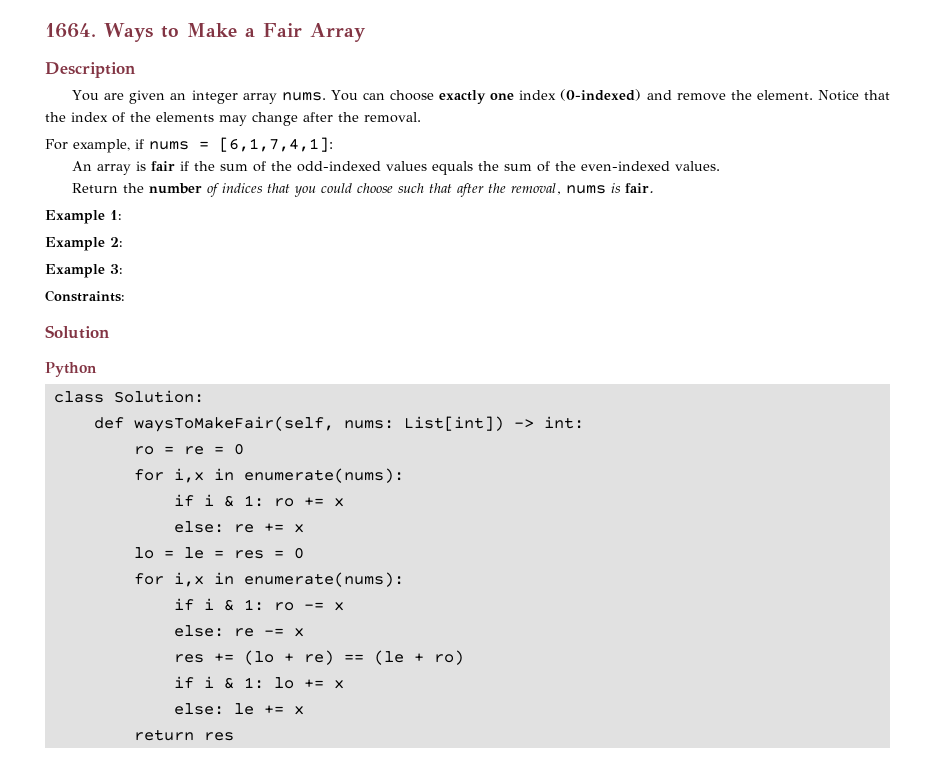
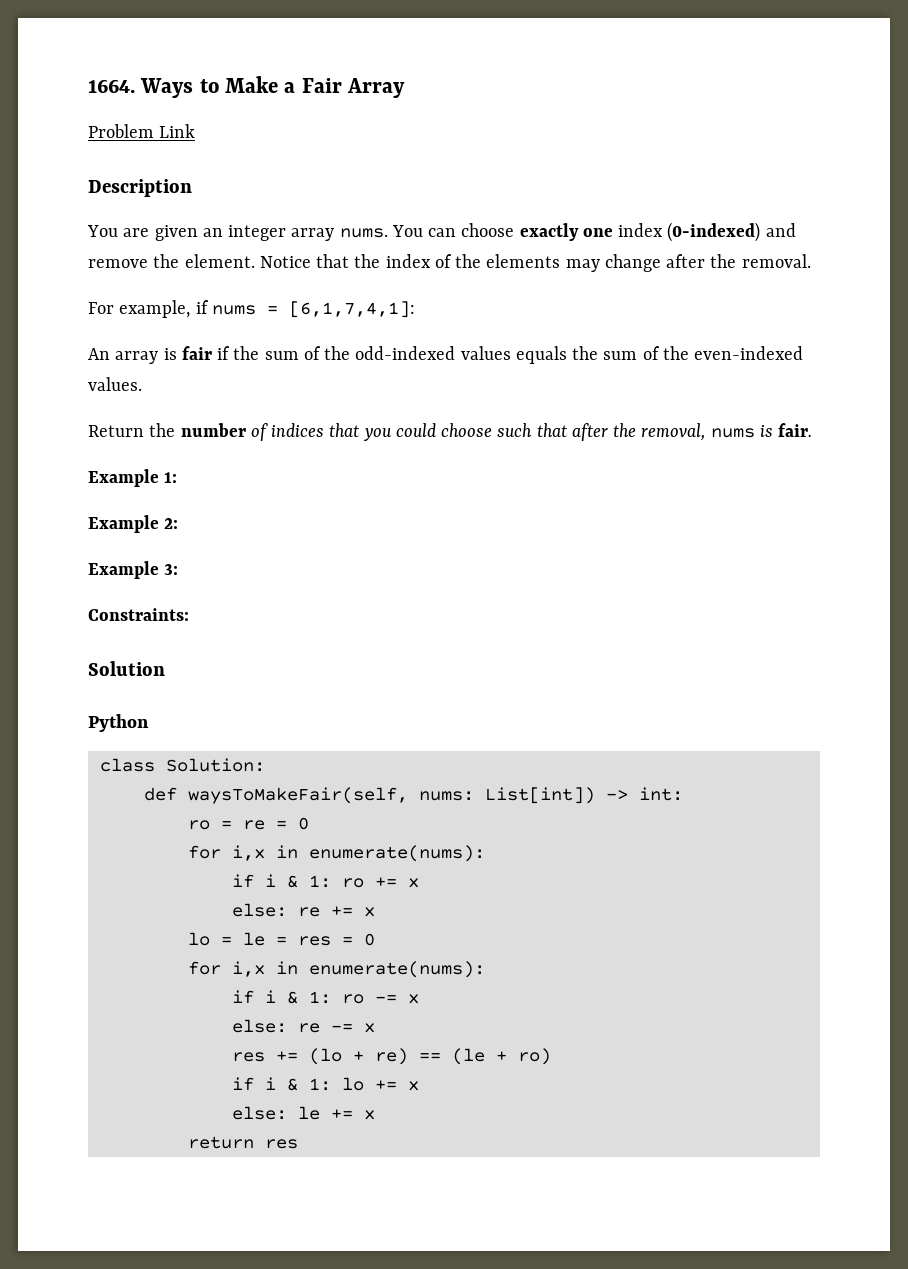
+ Problem Link

